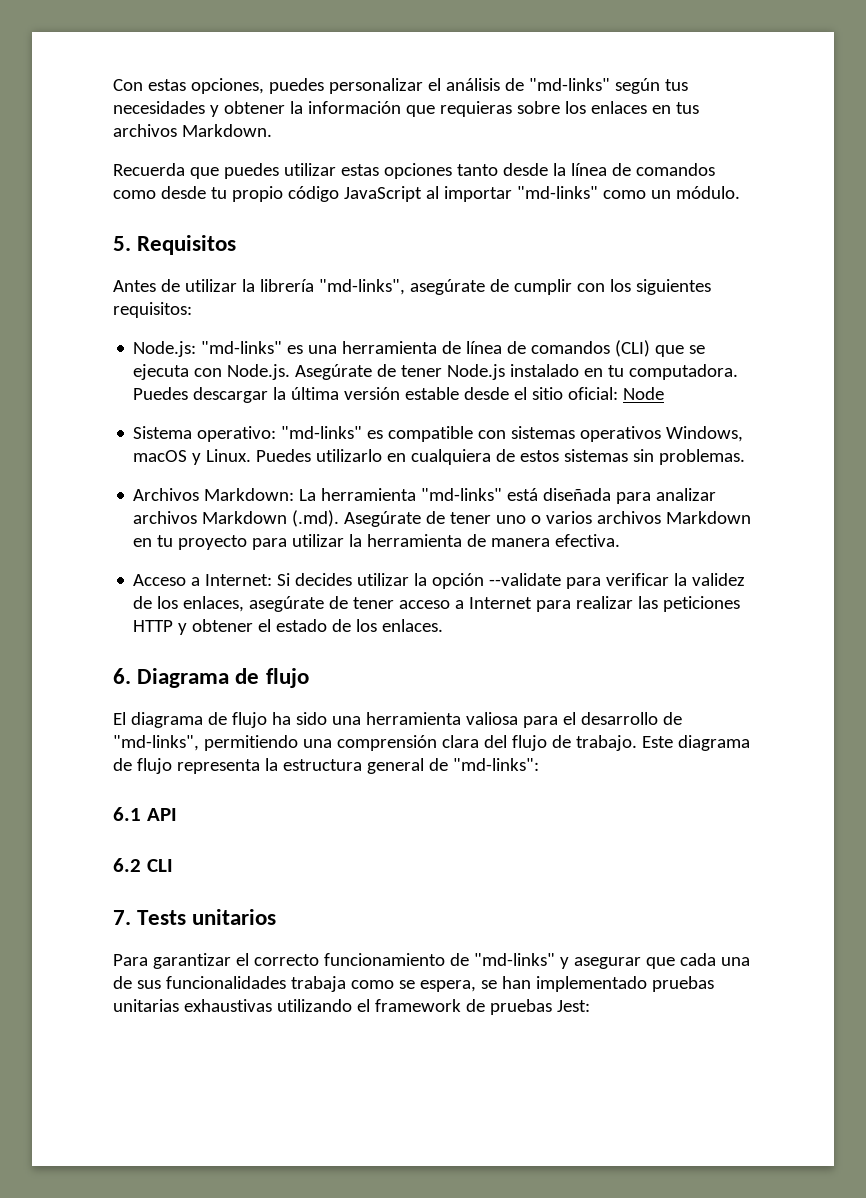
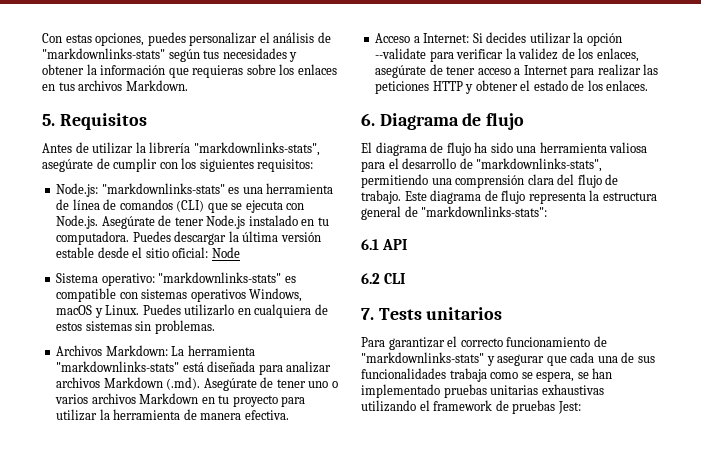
- Con estas opciones, puedes personalizar el análisis de "md-links" según tus necesidades y obtener la información que requieras sobre los enlaces en tus archivos Markdown.
+ Con estas opciones, puedes personalizar el análisis de "markdownlinks-stats" según tus necesidades y obtener la información que requieras sobre los enlaces en tus archivos Markdown.
- Recuerda que puedes utilizar estas opciones tanto desde la línea de comandos como desde tu propio código JavaScript al importar "md-links" como un módulo.
- Antes de utilizar la librería "md-links", asegúrate de cumplir con los siguientes requisitos:
+ Antes de utilizar la librería "markdownlinks-stats", asegúrate de cumplir con los siguientes requisitos:
- Node.js: "md-links" es una herramienta de línea de comandos (CLI) que se ejecuta con Node.js. Asegúrate de tener Node.js instalado en tu computadora.
+ Node.js: "markdownlinks-stats" es una herramienta de línea de comandos (CLI) que se ejecuta con Node.js. Asegúrate de tener Node.js instalado en tu computadora.
- Sistema operativo: "md-links" es compatible con sistemas operativos Windows, macOS y Linux.
+ Sistema operativo: "markdownlinks-stats" es compatible con sistemas operativos Windows, macOS y Linux.
- Archivos Markdown: La herramienta "md-links" está diseñada para analizar archivos Markdown (.md). Asegúrate de tener uno o varios archivos Markdown en tu proyecto para utilizar la herramienta de manera efectiva.
+ Archivos Markdown: La herramienta "markdownlinks-stats" está diseñada para analizar archivos Markdown (.md). Asegúrate de tener uno o varios archivos Markdown en tu proyecto para utilizar la herramienta de manera efectiva.
- El diagrama de flujo ha sido una herramienta valiosa para el desarrollo de "md-links", permitiendo una comprensión clara del flujo de trabajo.
+ El diagrama de flujo ha sido una herramienta valiosa para el desarrollo de "markdownlinks-stats", permitiendo una comprensión clara del flujo de trabajo.
- Este diagrama de flujo representa la estructura general de "md-links":
+ Este diagrama de flujo representa la estructura general de "markdownlinks-stats":
- Para garantizar el correcto funcionamiento de "md-links" y asegurar que cada una de sus funcionalidades trabaja como se espera, se han implementado pruebas unitarias exhaustivas utilizando el framework de pruebas Jest:
+ Para garantizar el correcto funcionamiento de "markdownlinks-stats" y asegurar que cada una de sus funcionalidades trabaja como se espera, se han implementado pruebas unitarias exhaustivas utilizando el framework de pruebas Jest:

